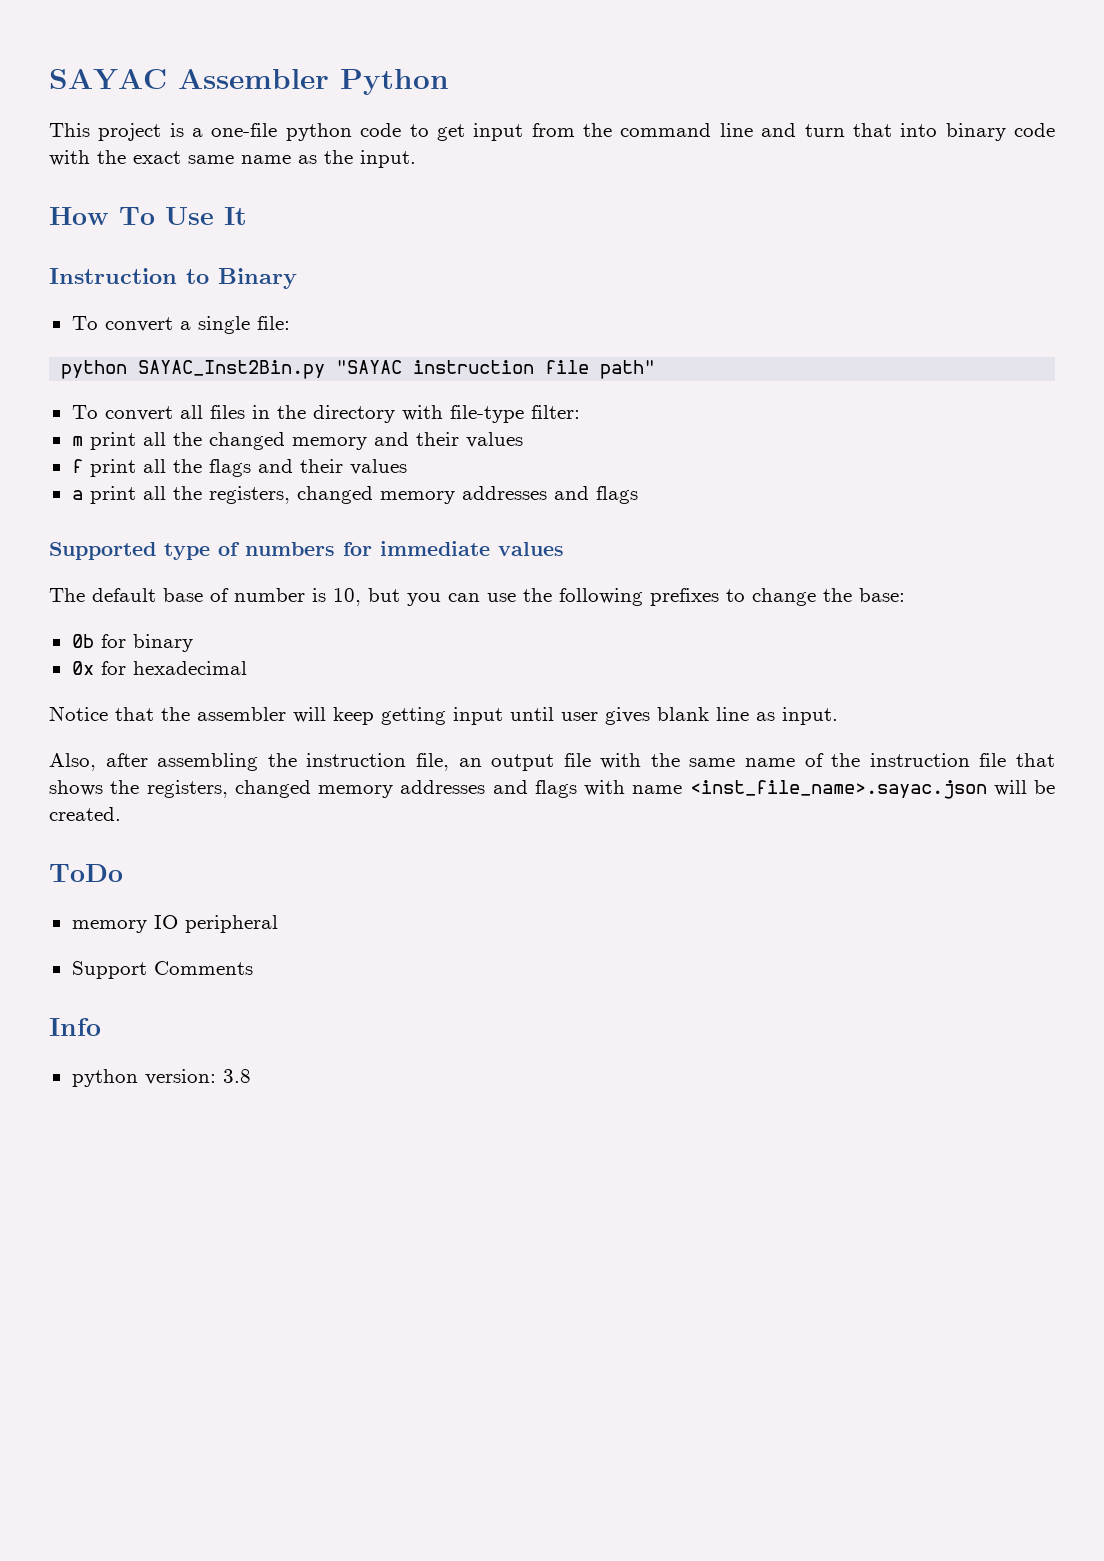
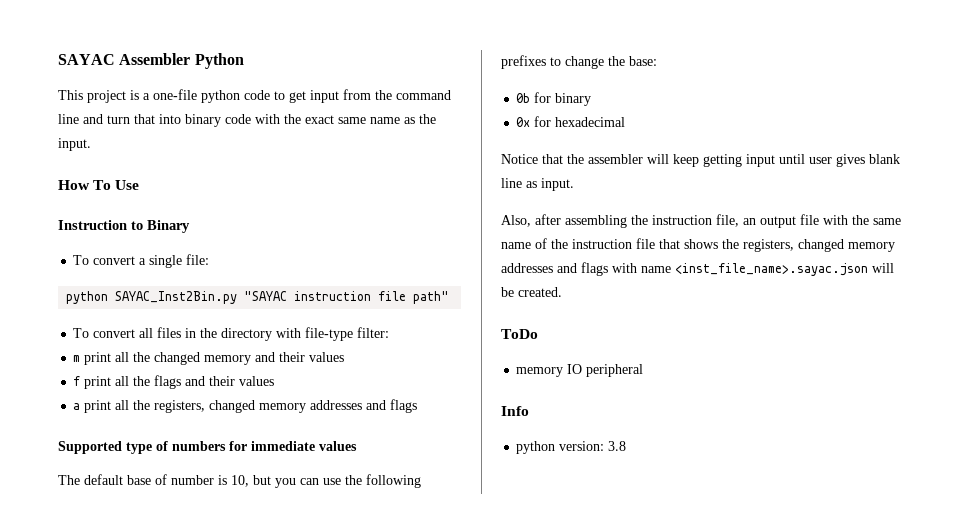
- How To Use It
+ How To Use
- Support Comments

